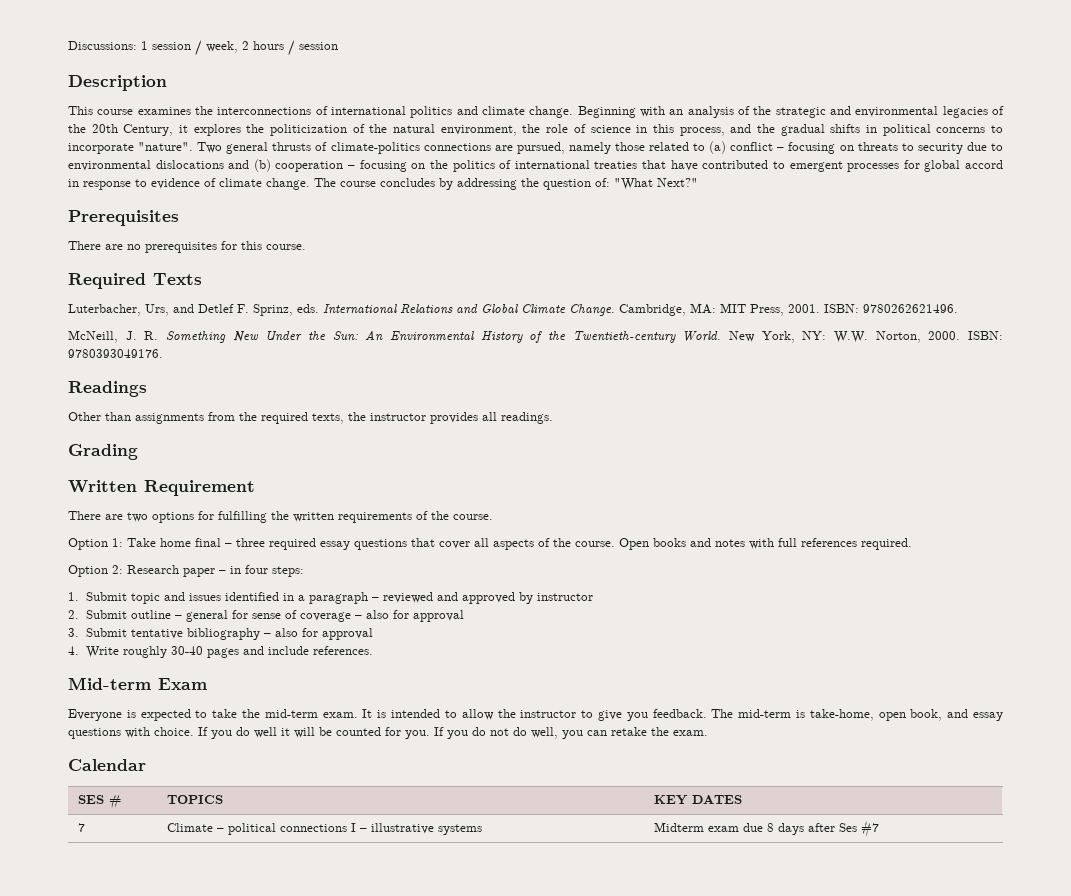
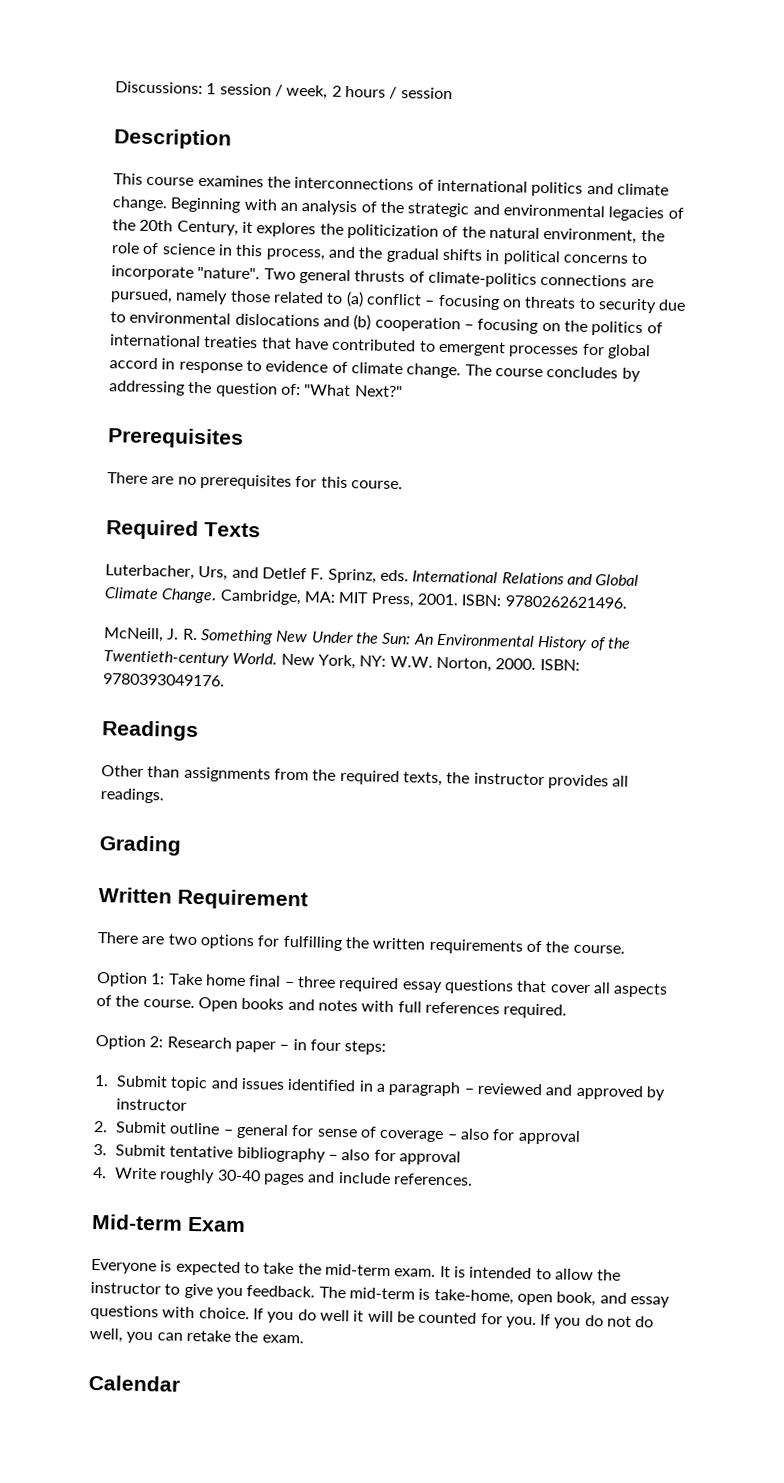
- SES # | TOPICS | KEY DATES
- 7 | Climate – political connections I – illustrative systems | Midterm exam due 8 days after Ses #7

